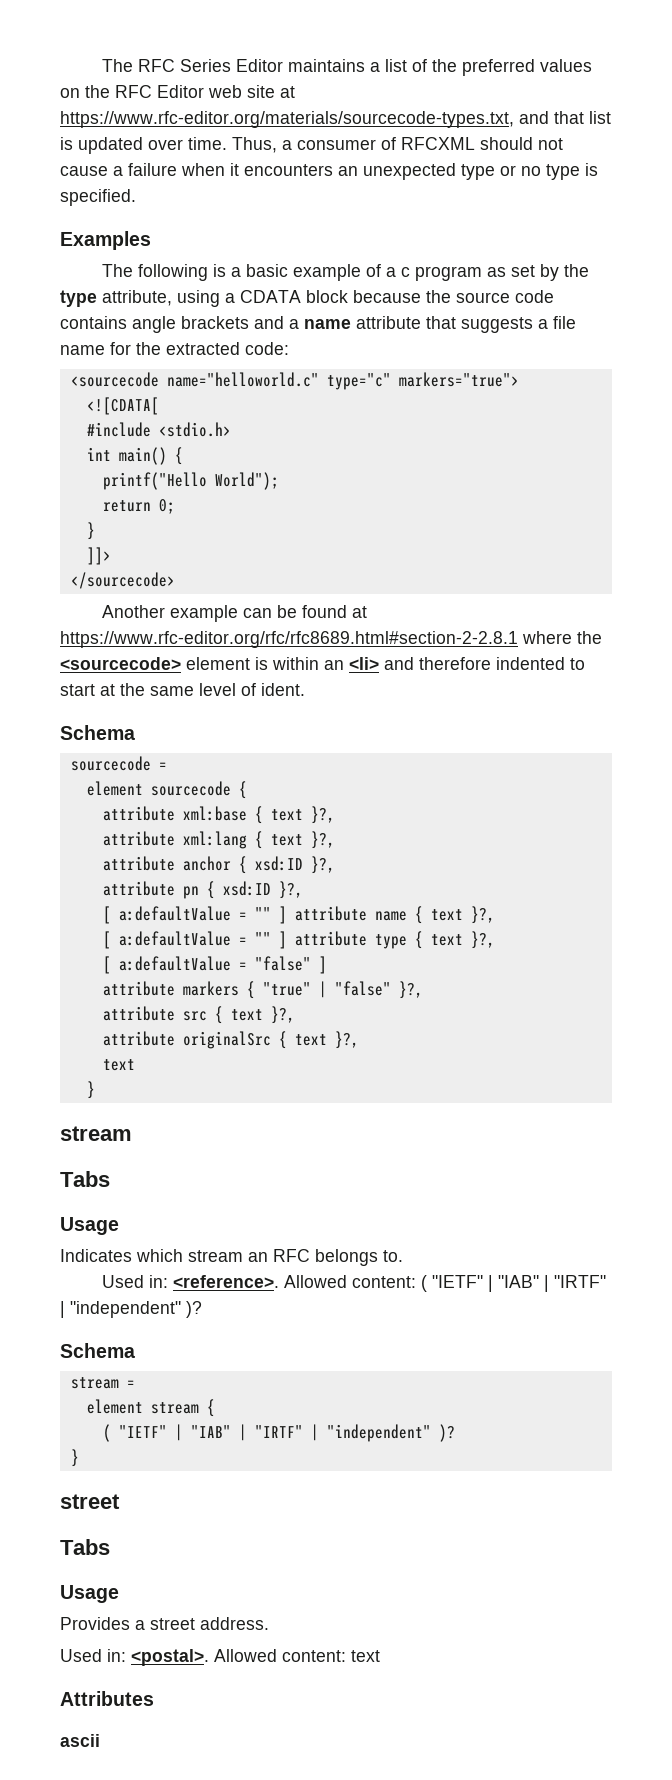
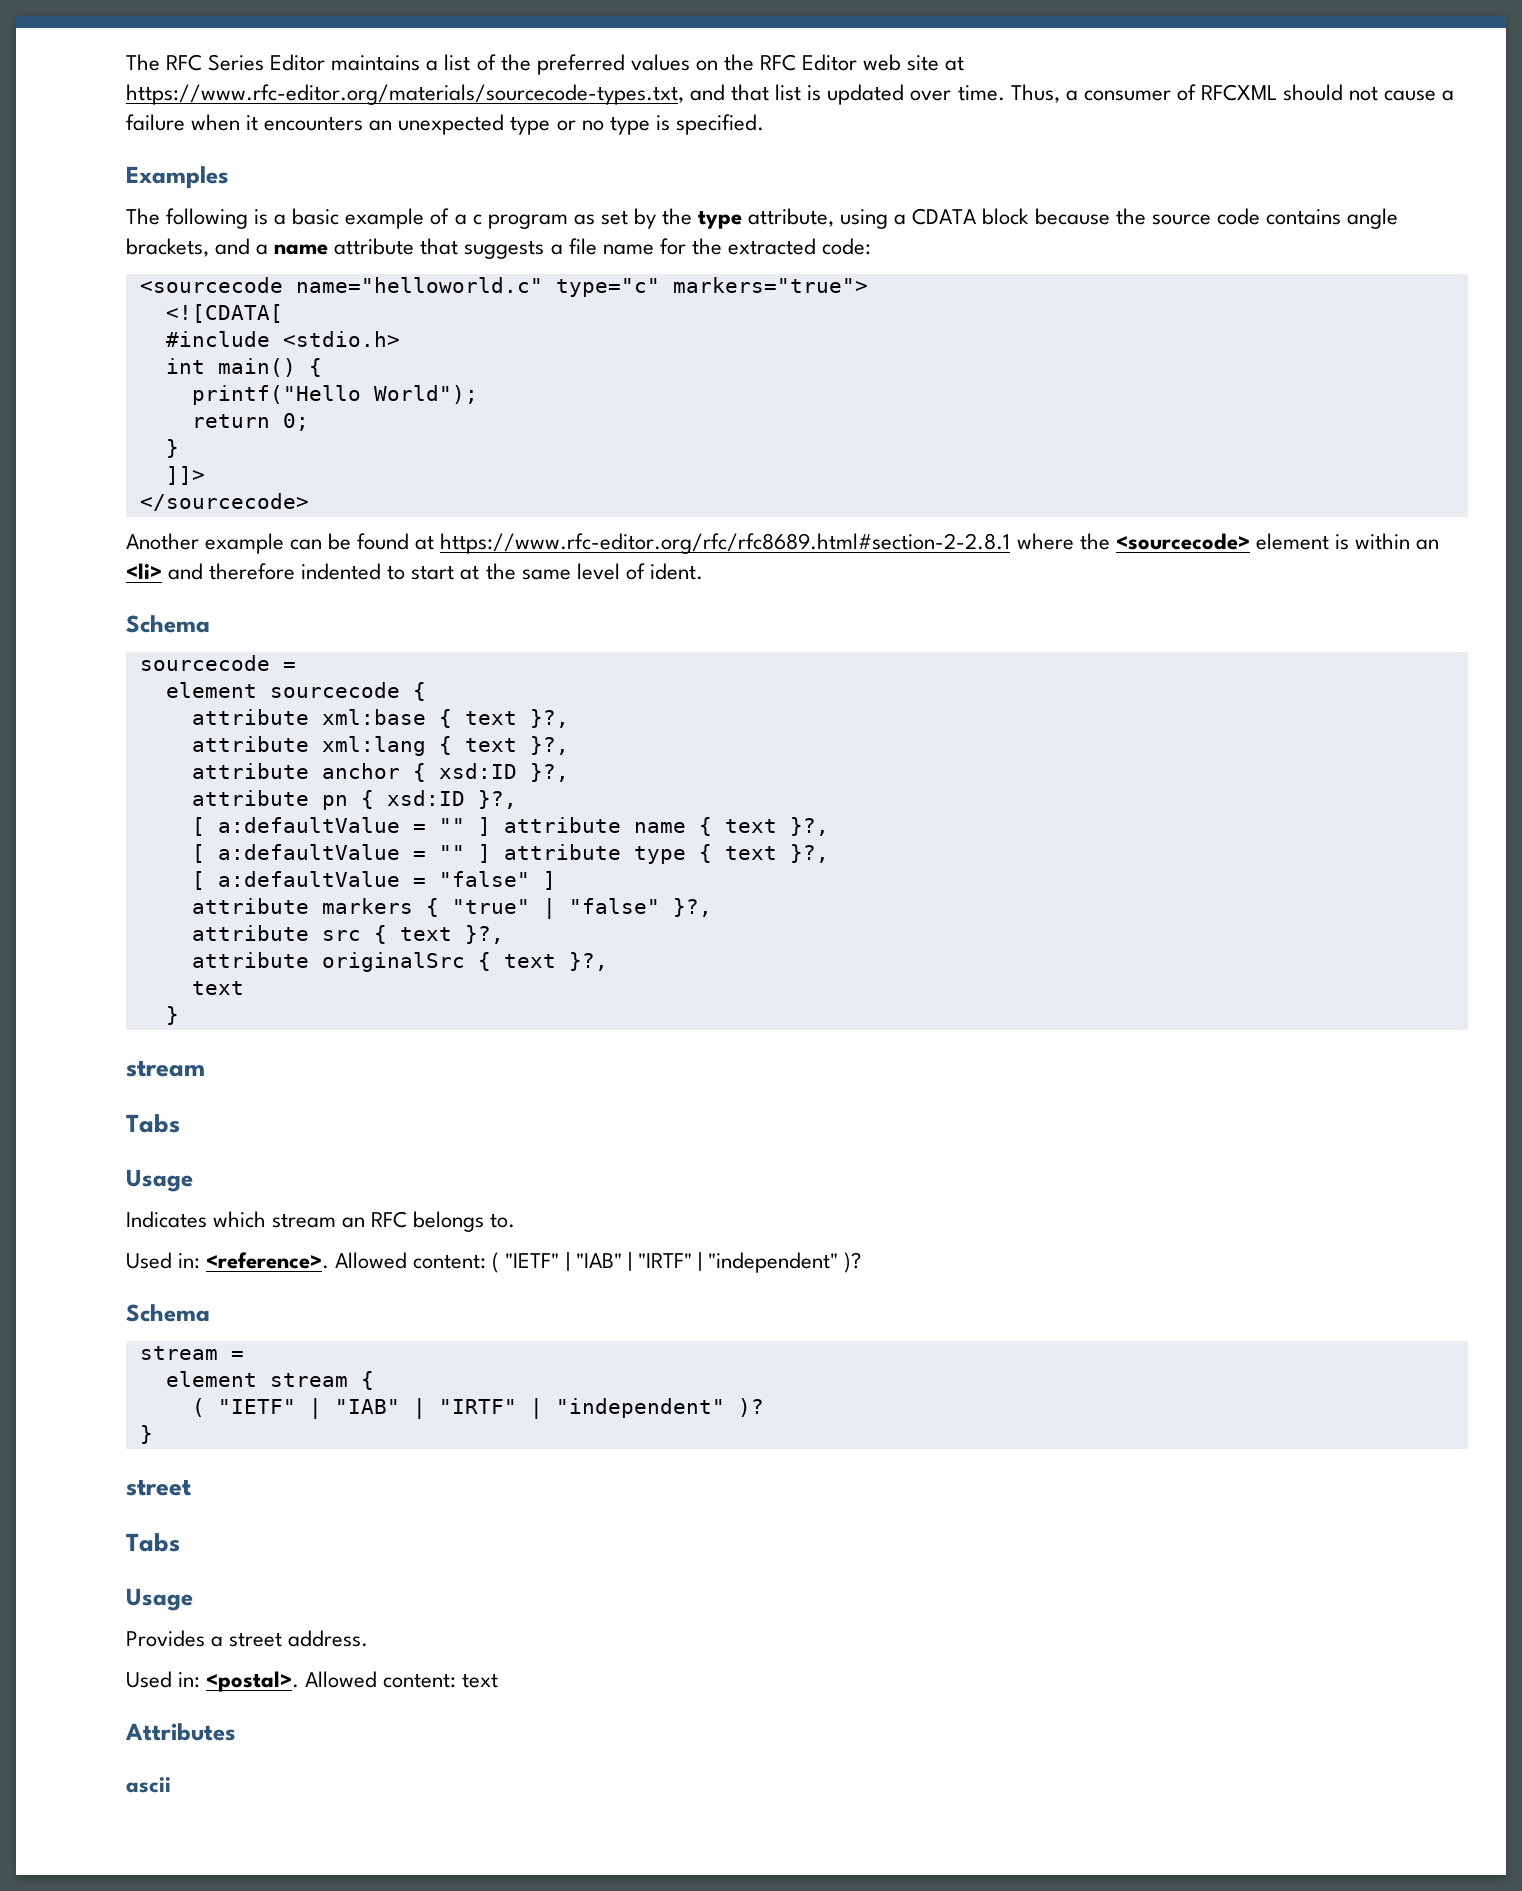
- The following is a basic example of a c program as set by the type attribute, using a CDATA block because the source code contains angle brackets and a name attribute that suggests a file name for the extracted code:
+ The following is a basic example of a c program as set by the type attribute, using a CDATA block because the source code contains angle brackets, and a name attribute that suggests a file name for the extracted code:

